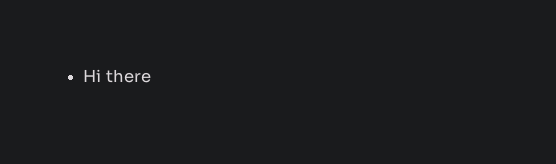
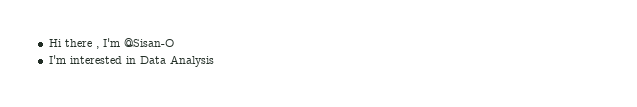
- Hi there
+ Hi there , I'm @Sisan-O
+ I'm interested in Data Analysis

